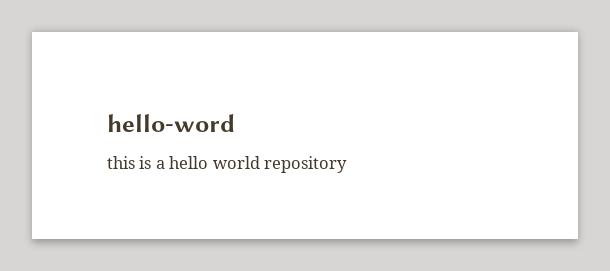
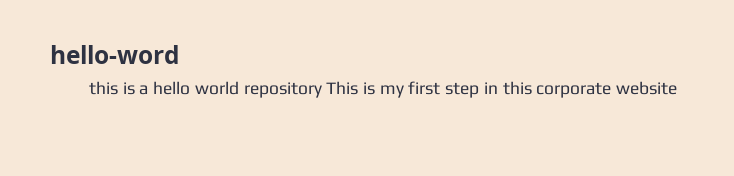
- this is a hello world repository
+ this is a hello world repository This is my first step in this corporate website

